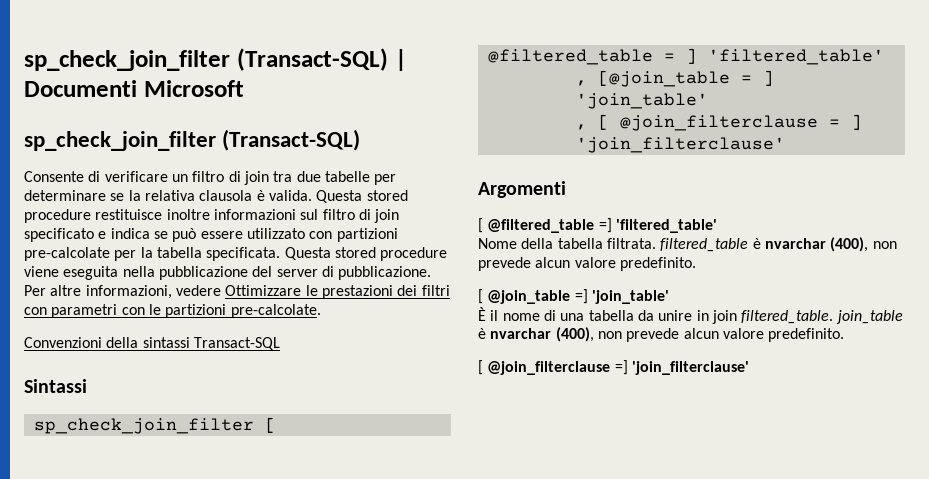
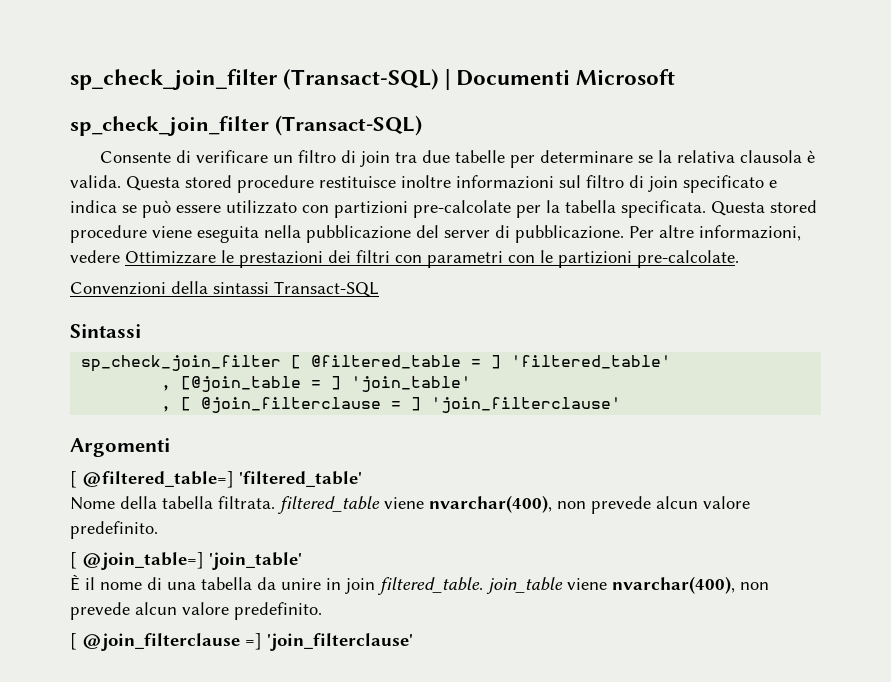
- [ @filtered_table =] 'filtered_table'
+ [ @filtered_table=] 'filtered_table'
- Nome della tabella filtrata. filtered_table è nvarchar (400), non prevede alcun valore predefinito.
- [ @join_table =] 'join_table'
+ Nome della tabella filtrata. filtered_table viene nvarchar(400), non prevede alcun valore predefinito.
+ [ @join_table=] 'join_table'
- È il nome di una tabella da unire in join filtered_table. join_table è nvarchar (400), non prevede alcun valore predefinito.
+ È il nome di una tabella da unire in join filtered_table. join_table viene nvarchar(400), non prevede alcun valore predefinito.

